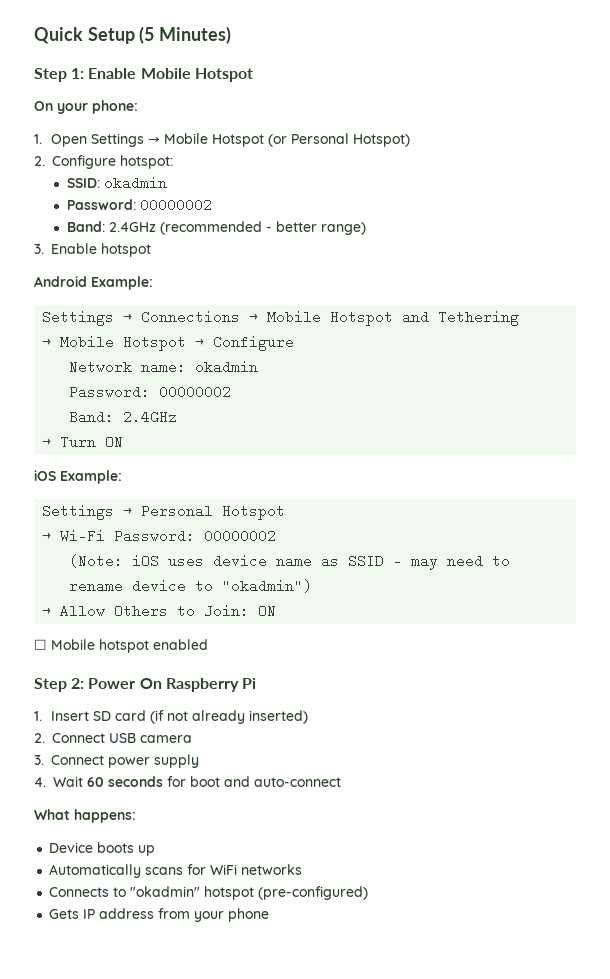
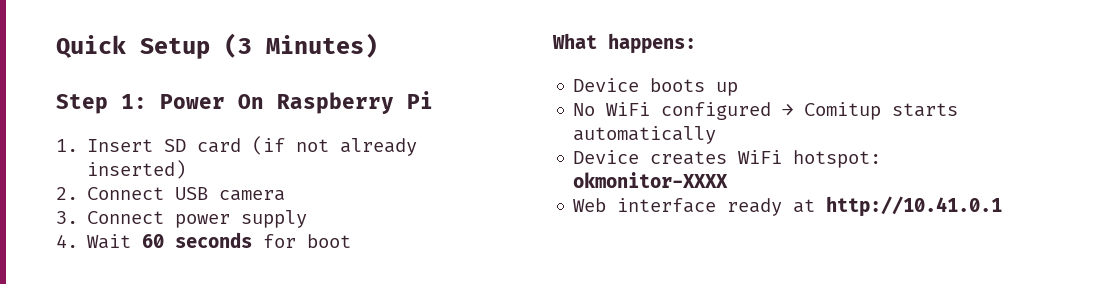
- Quick Setup (5 Minutes)
+ Quick Setup (3 Minutes)
- Step 1: Enable Mobile Hotspot
- On your phone:
- 1. Open Settings → Mobile Hotspot (or Personal Hotspot)
- 2. Configure hotspot:
- SSID: okadmin
- Password: 00000002
- Band: 2.4GHz (recommended - better range)
- 3. Enable hotspot
- Android Example:
- Settings → Connections → Mobile Hotspot and Tethering
- → Mobile Hotspot → Configure
- Network name: okadmin
- Password: 00000002
- Band: 2.4GHz
- → Turn ON
- iOS Example:
- Settings → Personal Hotspot
- → Wi-Fi Password: 00000002
- (Note: iOS uses device name as SSID - may need to rename device to "okadmin")
- → Allow Others to Join: ON
- ☐ Mobile hotspot enabled
- Step 2: Power On Raspberry Pi
+ Step 1: Power On Raspberry Pi
- 4. Wait 60 seconds for boot and auto-connect
+ 4. Wait 60 seconds for boot
- Automatically scans for WiFi networks
- Connects to "okadmin" hotspot (pre-configured)
- Gets IP address from your phone
+ No WiFi configured → Comitup starts automatically
+ Device creates WiFi hotspot: okmonitor-XXXX
+ Web interface ready at http://10.41.0.1

